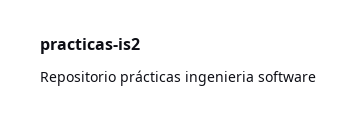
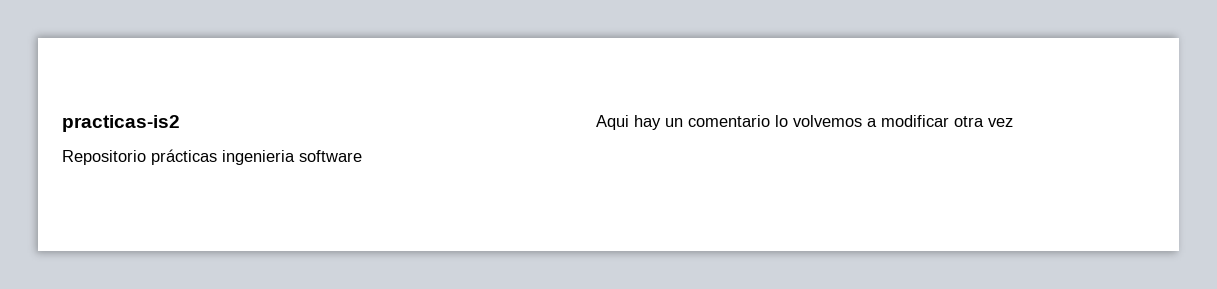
+ Aqui hay un comentario lo volvemos a modificar otra vez

